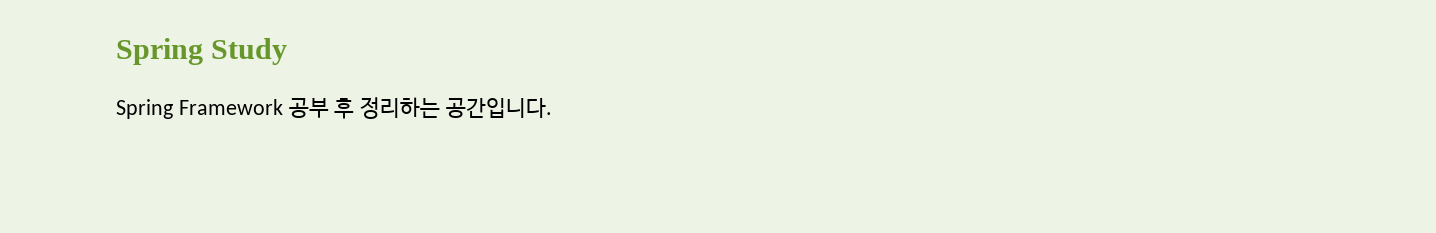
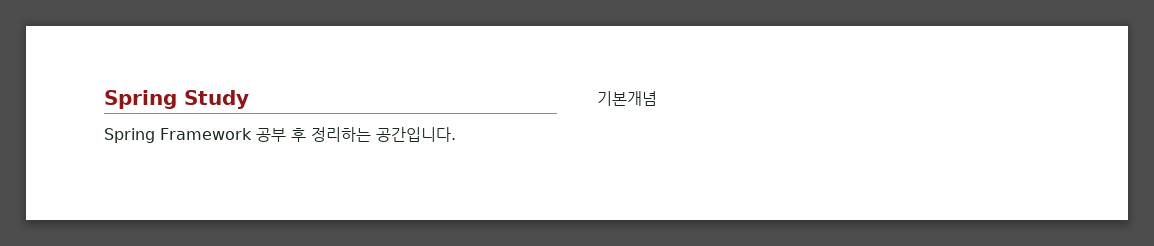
+ 기본개념

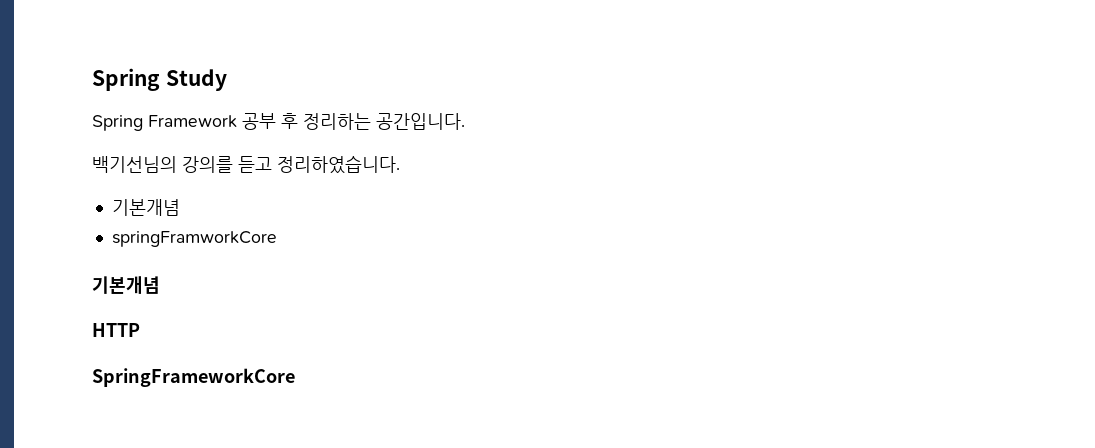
+ 백기선님의 강의를 듣고 정리하였습니다.
  기본개념
+ springFramworkCore
+ 기본개념
+ HTTP
+ SpringFrameworkCore

